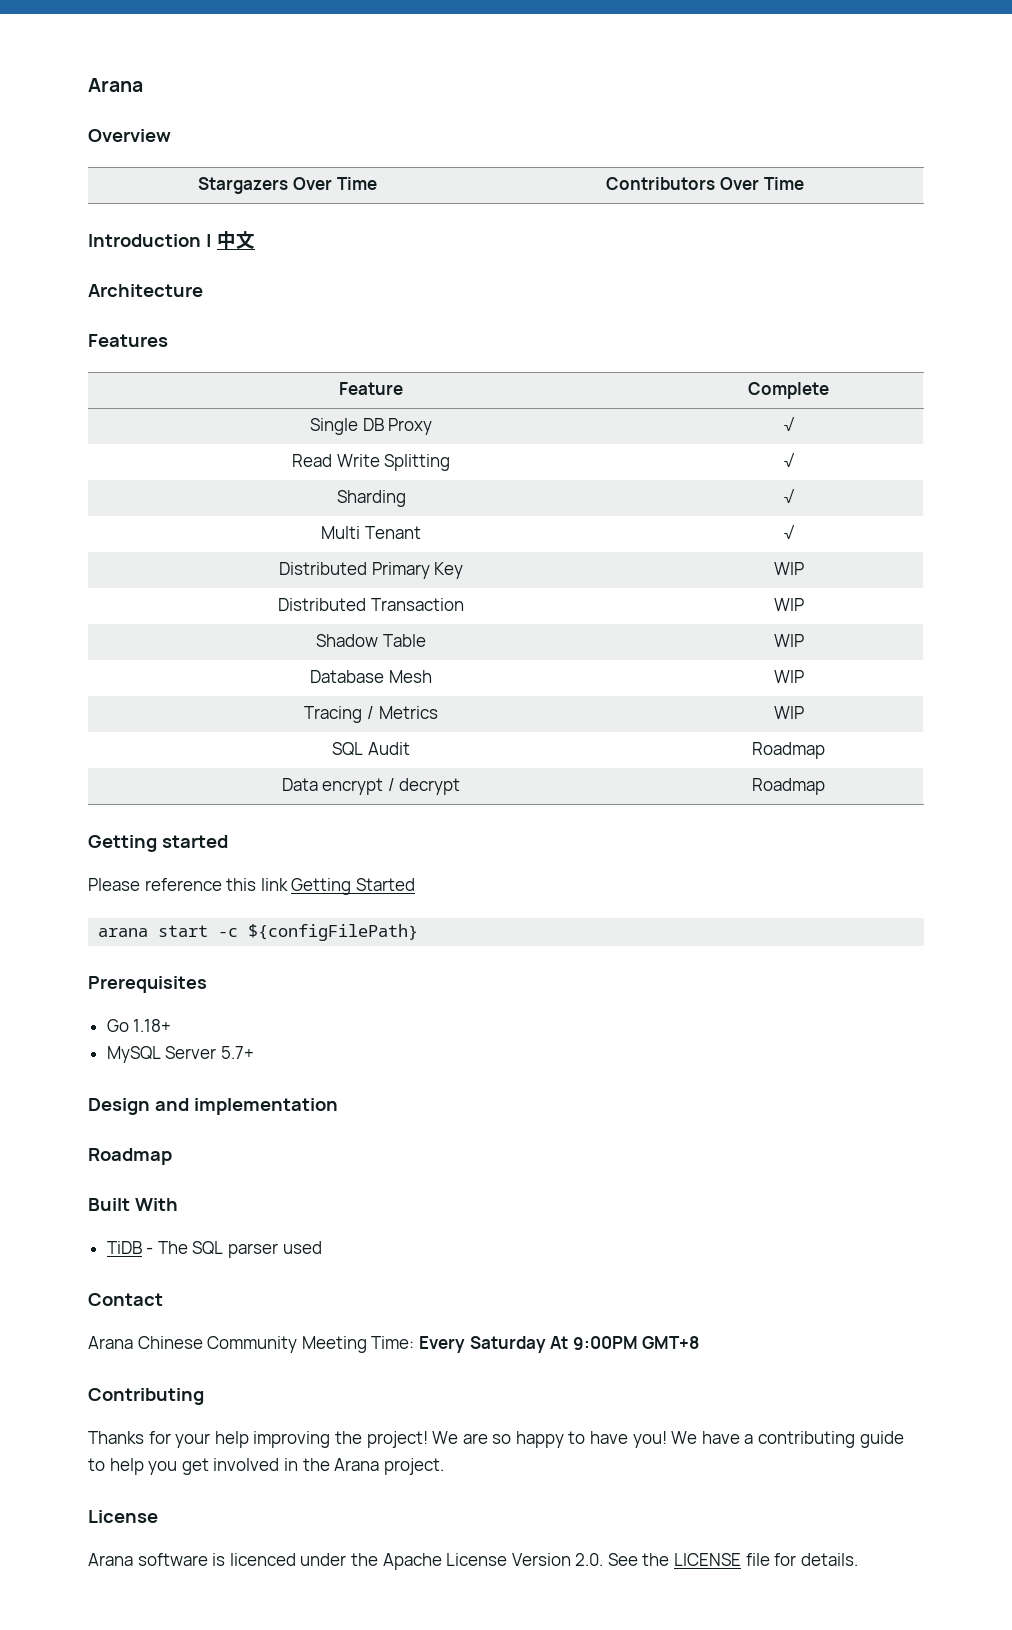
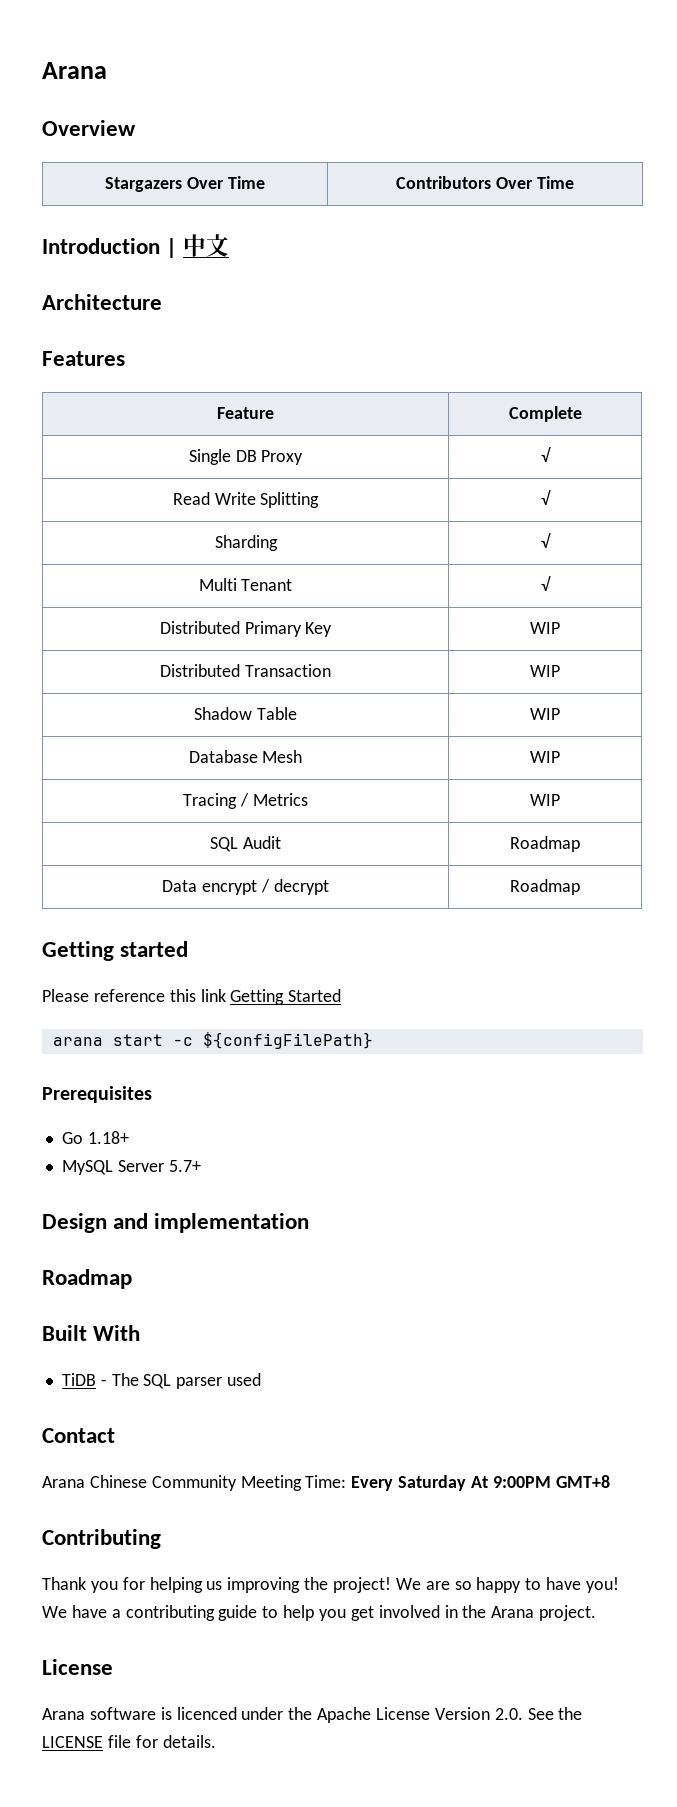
- Thanks for your help improving the project!
+ Thank you for helping us improving the project!

